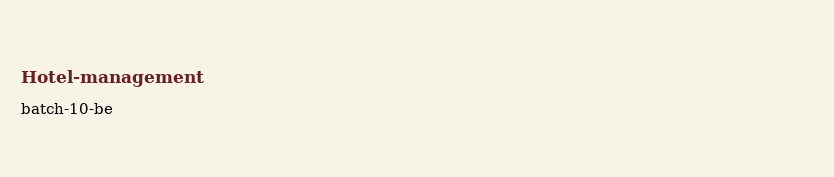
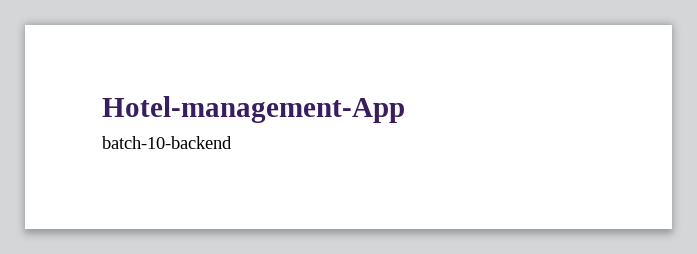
- Hotel-management
- batch-10-be
+ Hotel-management-App
+ batch-10-backend

